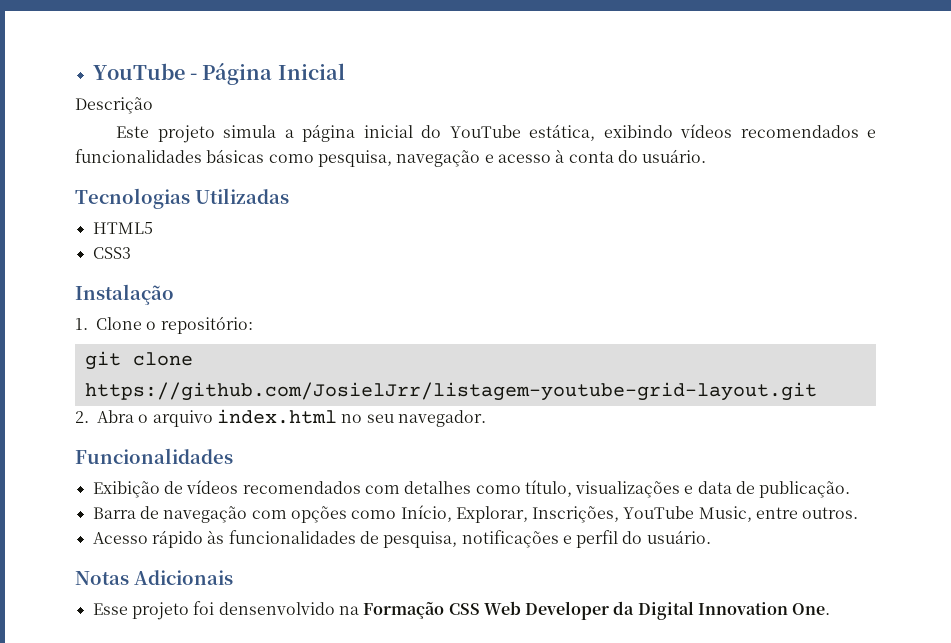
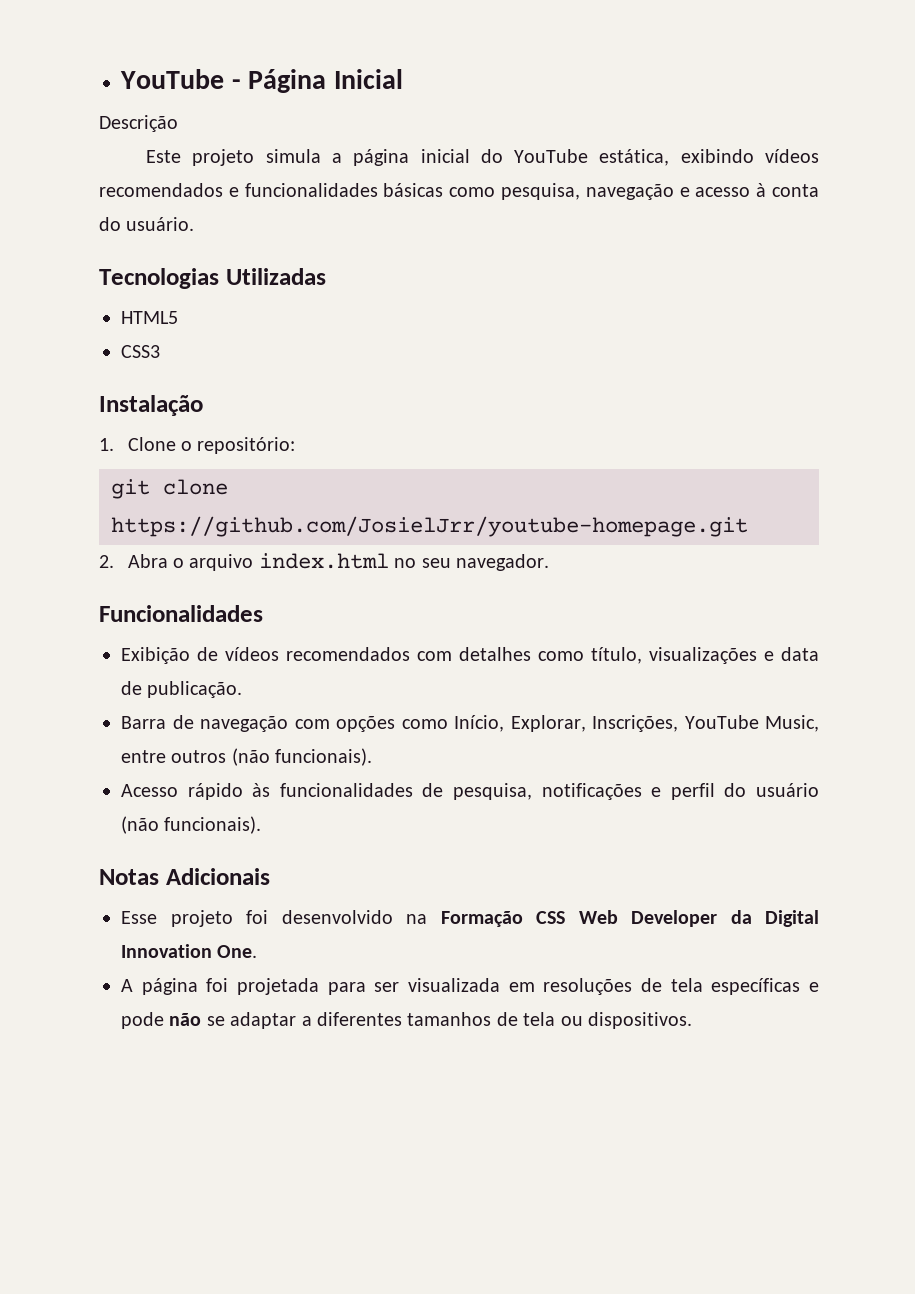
- git clone https://github.com/JosielJrr/listagem-youtube-grid-layout.git
+ git clone https://github.com/JosielJrr/youtube-homepage.git
- Barra de navegação com opções como Início, Explorar, Inscrições, YouTube Music, entre outros.
+ Barra de navegação com opções como Início, Explorar, Inscrições, YouTube Music, entre outros (não funcionais).
- Acesso rápido às funcionalidades de pesquisa, notificações e perfil do usuário.
+ Acesso rápido às funcionalidades de pesquisa, notificações e perfil do usuário (não funcionais).
- Esse projeto foi densenvolvido na Formação CSS Web Developer da Digital Innovation One.
+ Esse projeto foi desenvolvido na Formação CSS Web Developer da Digital Innovation One.
+ A página foi projetada para ser visualizada em resoluções de tela específicas e pode não se adaptar a diferentes tamanhos de tela ou dispositivos.

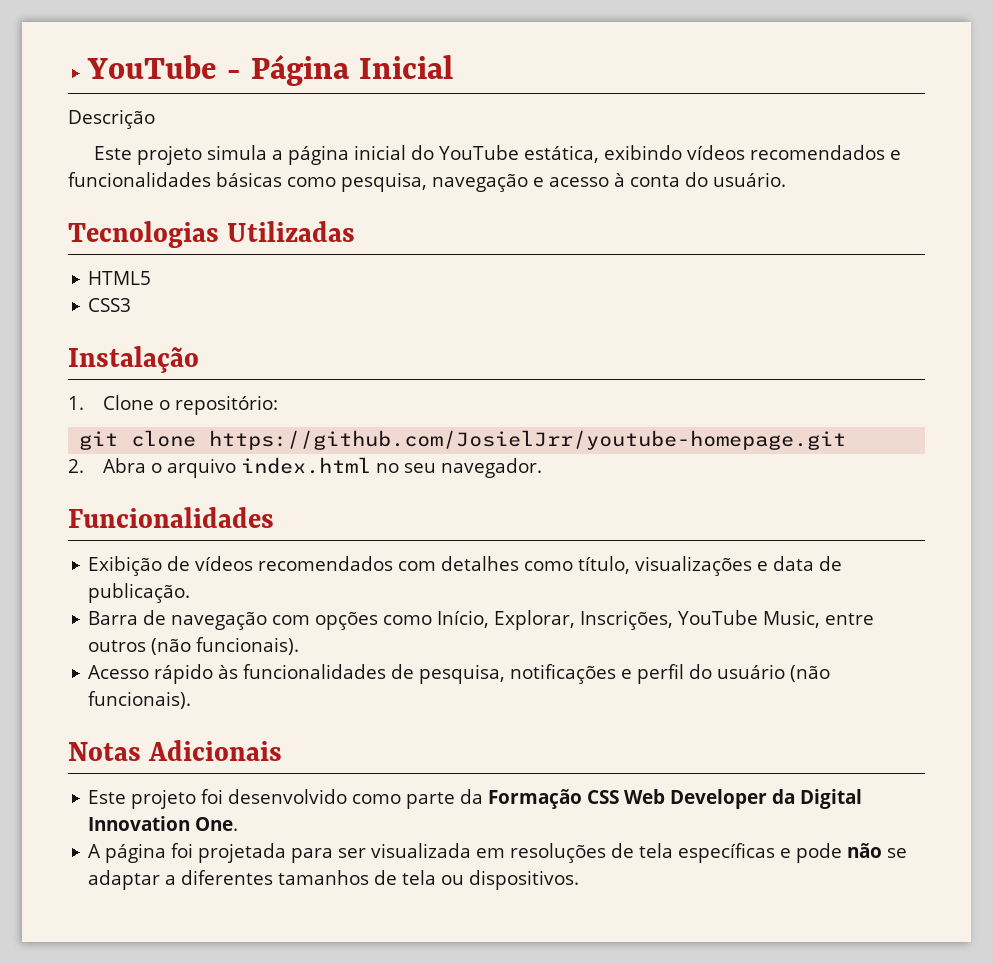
- Esse projeto foi desenvolvido na Formação CSS Web Developer da Digital Innovation One.
+ Este projeto foi desenvolvido como parte da Formação CSS Web Developer da Digital Innovation One.

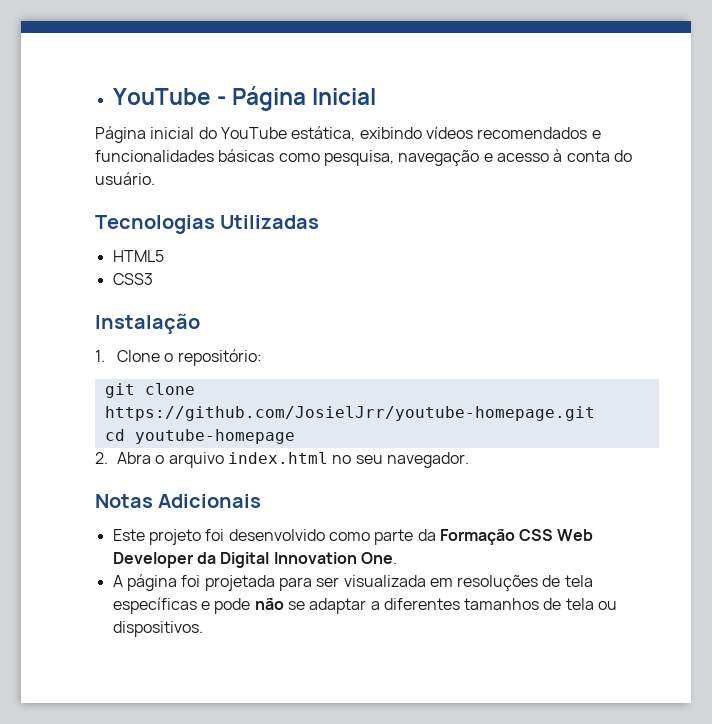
- Descrição
- Este projeto simula a página inicial do YouTube estática, exibindo vídeos recomendados e funcionalidades básicas como pesquisa, navegação e acesso à conta do usuário.
+ Página inicial do YouTube estática, exibindo vídeos recomendados e funcionalidades básicas como pesquisa, navegação e acesso à conta do usuário.
+ cd youtube-homepage
- Funcionalidades
- Exibição de vídeos recomendados com detalhes como título, visualizações e data de publicação.
- Barra de navegação com opções como Início, Explorar, Inscrições, YouTube Music, entre outros (não funcionais).
- Acesso rápido às funcionalidades de pesquisa, notificações e perfil do usuário (não funcionais).

